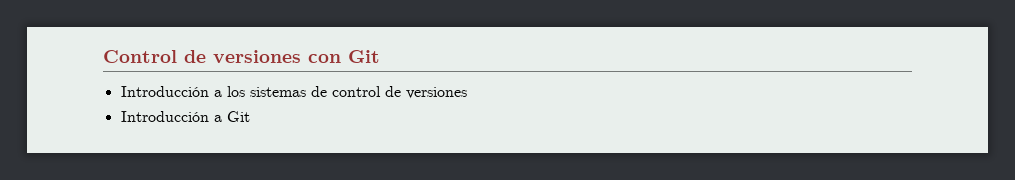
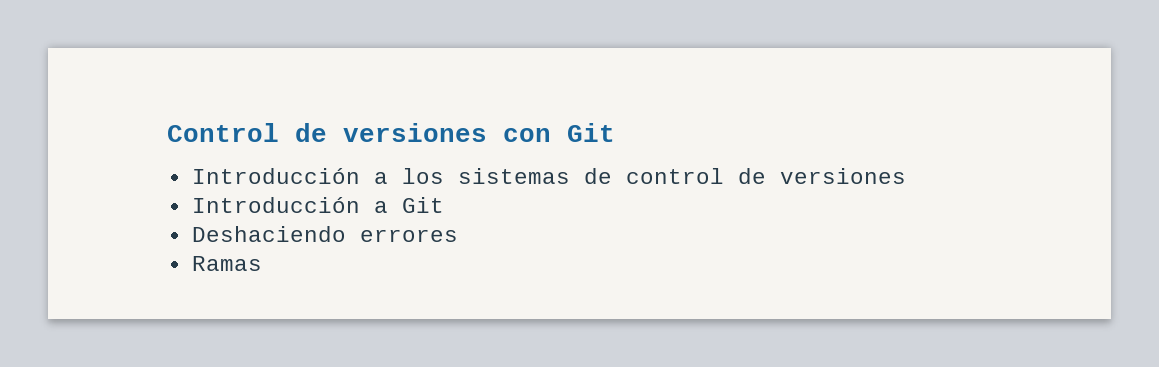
+ Deshaciendo errores
+ Ramas

